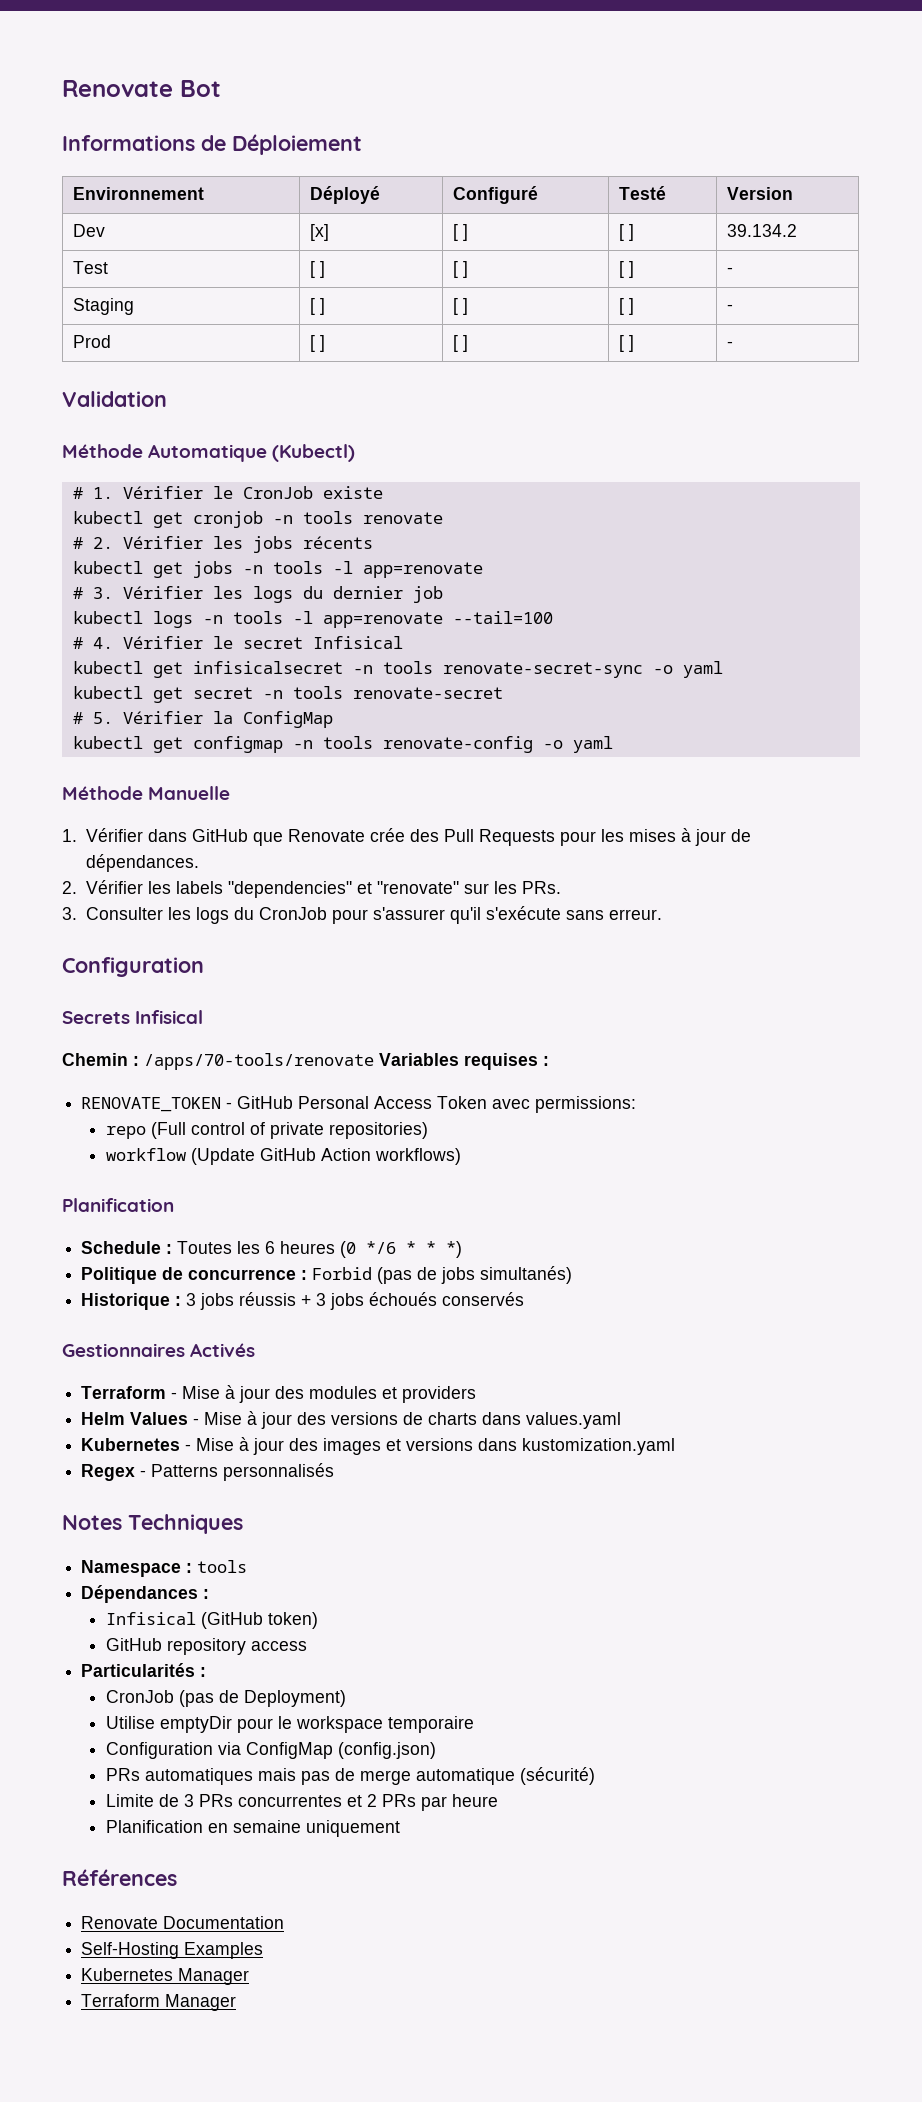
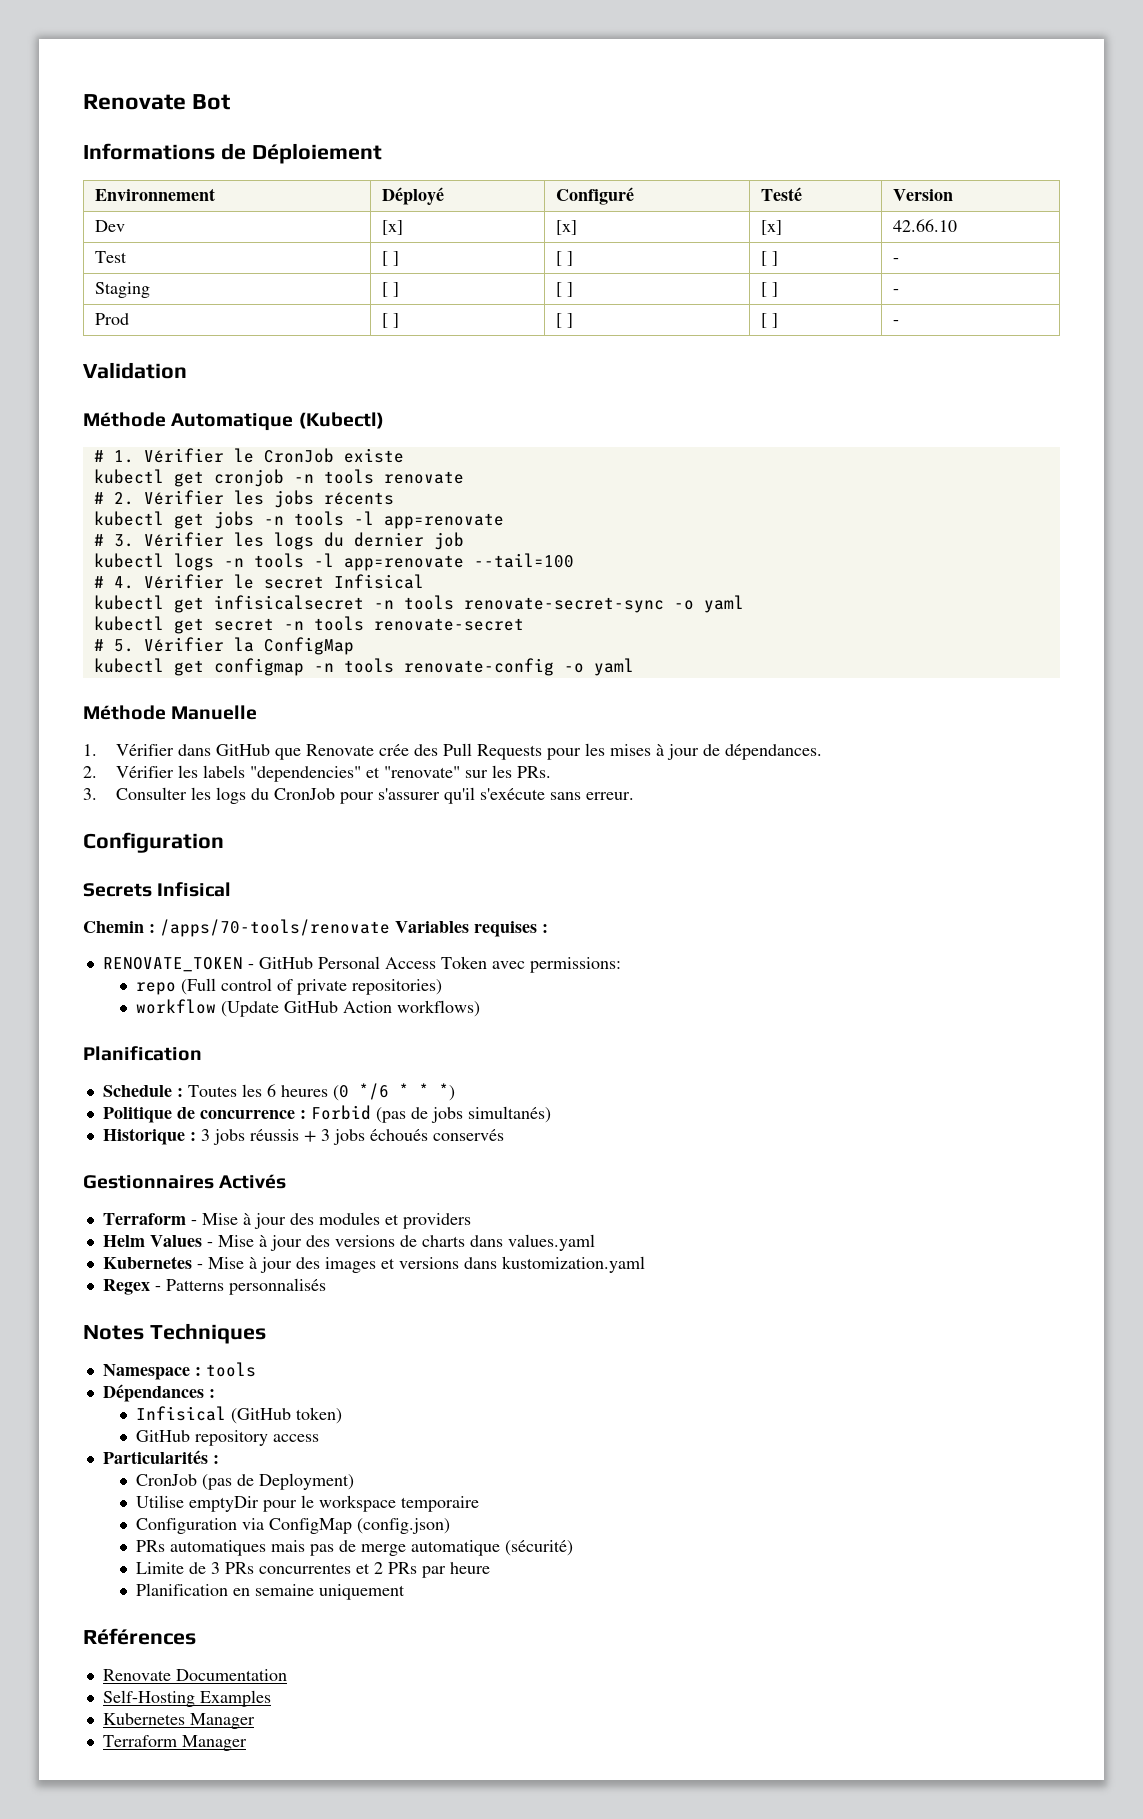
- Dev | [x] | [ ] | [ ] | 39.134.2
+ Dev | [x] | [x] | [x] | 42.66.10

